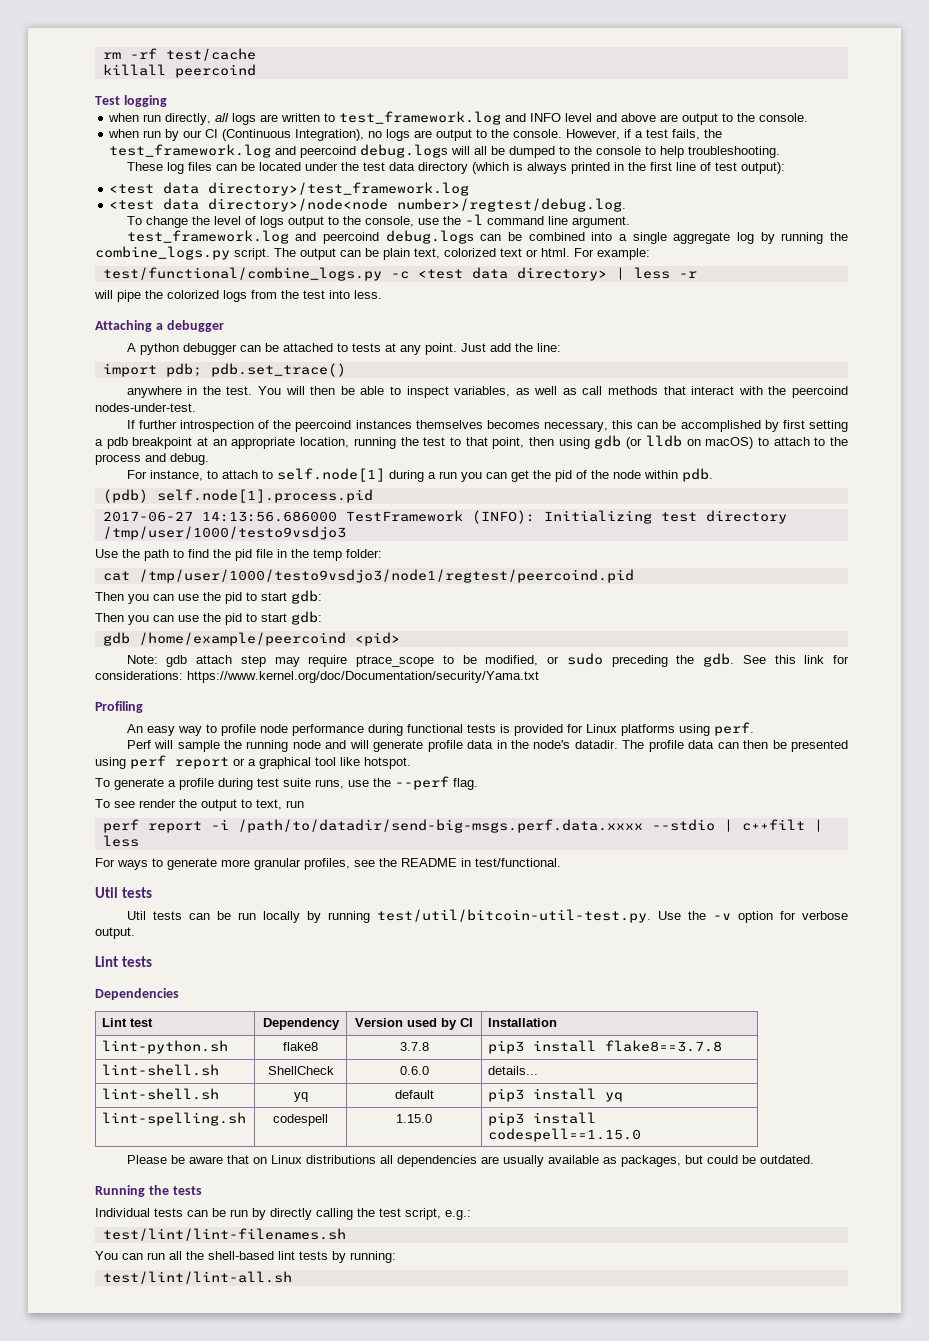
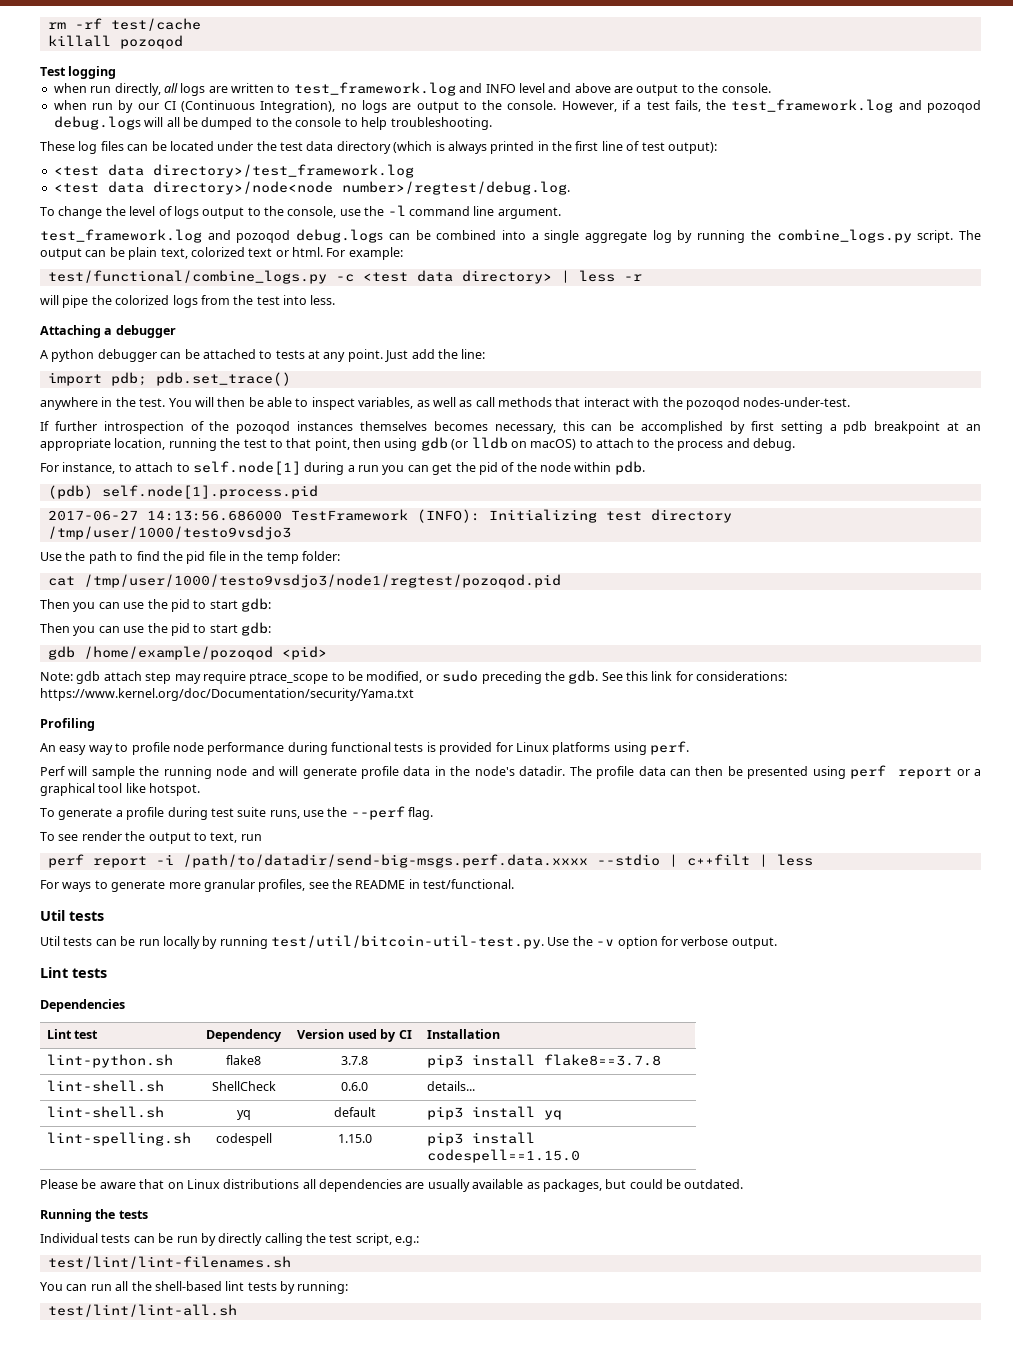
- killall peercoind
+ killall pozoqod
- However, if a test fails, the test_framework.log and peercoind debug.logs will all be dumped to the console to help troubleshooting.
+ However, if a test fails, the test_framework.log and pozoqod debug.logs will all be dumped to the console to help troubleshooting.
- test_framework.log and peercoind debug.logs can be combined into a single aggregate log by running the combine_logs.py script.
+ test_framework.log and pozoqod debug.logs can be combined into a single aggregate log by running the combine_logs.py script.
- You will then be able to inspect variables, as well as call methods that interact with the peercoind nodes-under-test.
+ You will then be able to inspect variables, as well as call methods that interact with the pozoqod nodes-under-test.
- If further introspection of the peercoind instances themselves becomes necessary, this can be accomplished by first setting a pdb breakpoint at an appropriate location, running the test to that point, then using gdb (or lldb on macOS) to attach to the process and debug.
+ If further introspection of the pozoqod instances themselves becomes necessary, this can be accomplished by first setting a pdb breakpoint at an appropriate location, running the test to that point, then using gdb (or lldb on macOS) to attach to the process and debug.
- cat /tmp/user/1000/testo9vsdjo3/node1/regtest/peercoind.pid
+ cat /tmp/user/1000/testo9vsdjo3/node1/regtest/pozoqod.pid
- gdb /home/example/peercoind <pid>
+ gdb /home/example/pozoqod <pid>

